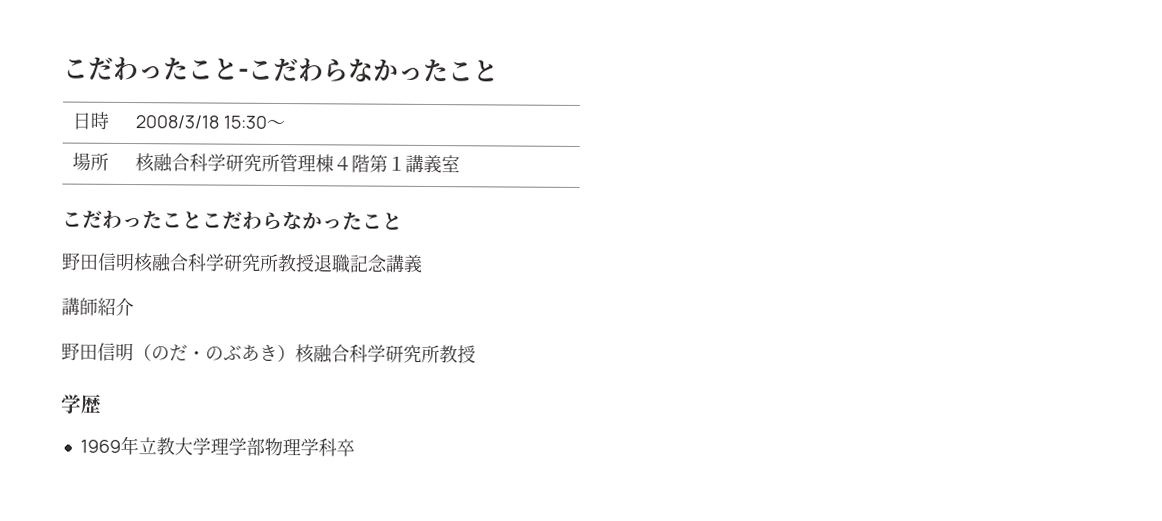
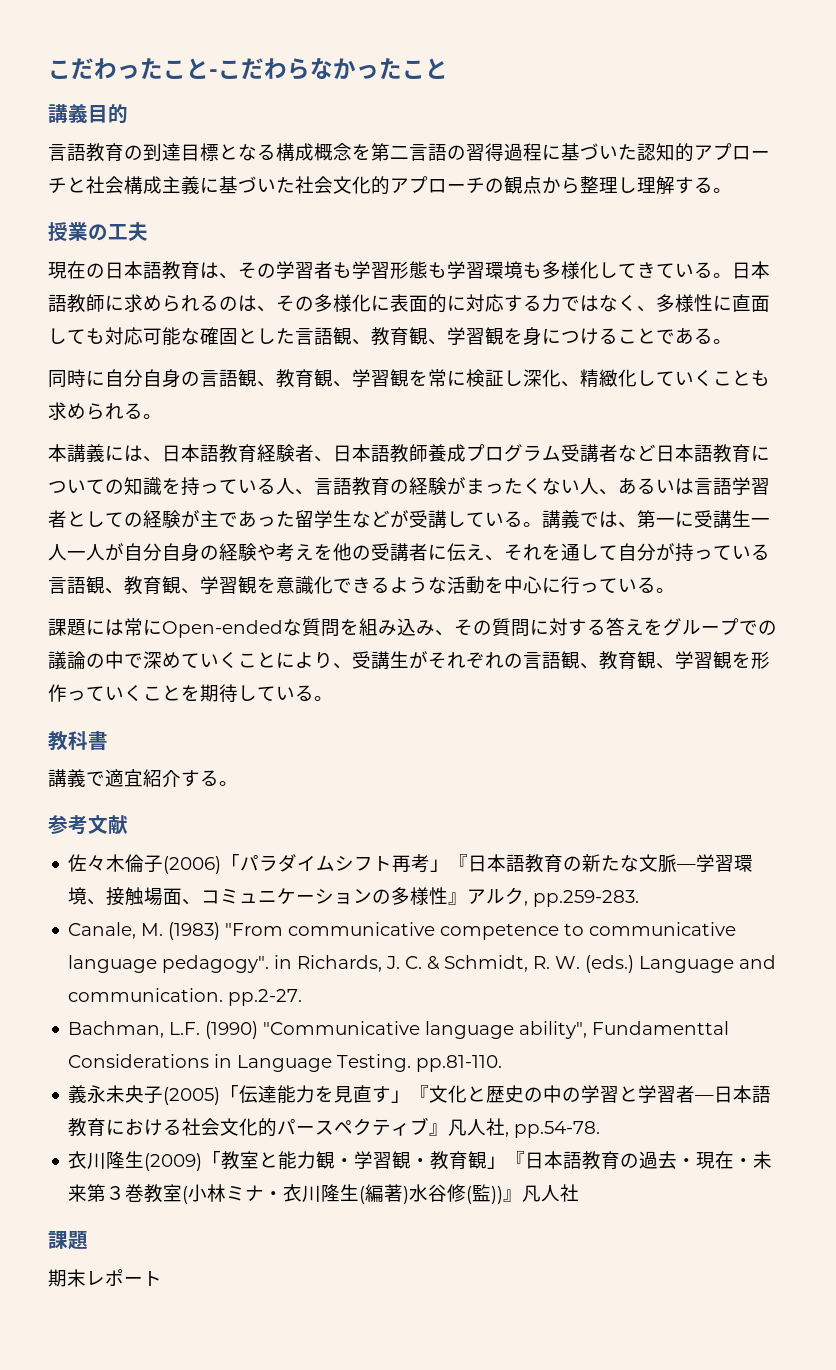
- 日時 | 2008/3/18 15:30〜
- 場所 | 核融合科学研究所管理棟４階第１講義室
- こだわったことこだわらなかったこと
- 野田信明核融合科学研究所教授退職記念講義
- 講師紹介
- 野田信明（のだ・のぶあき）核融合科学研究所教授
- 学歴
- 1969年立教大学理学部物理学科卒
+ 講義目的
+ 言語教育の到達目標となる構成概念を第二言語の習得過程に基づいた認知的アプローチと社会構成主義に基づいた社会文化的アプローチの観点から整理し理解する。
+ 授業の工夫
+ 現在の日本語教育は、その学習者も学習形態も学習環境も多様化してきている。日本語教師に求められるのは、その多様化に表面的に対応する力ではなく、多様性に直面しても対応可能な確固とした言語観、教育観、学習観を身につけることである。
+ 同時に自分自身の言語観、教育観、学習観を常に検証し深化、精緻化していくことも求められる。
+ 本講義には、日本語教育経験者、日本語教師養成プログラム受講者など日本語教育についての知識を持っている人、言語教育の経験がまったくない人、あるいは言語学習者としての経験が主であった留学生などが受講している。講義では、第一に受講生一人一人が自分自身の経験や考えを他の受講者に伝え、それを通して自分が持っている言語観、教育観、学習観を意識化できるような活動を中心に行っている。
+ 課題には常にOpen-endedな質問を組み込み、その質問に対する答えをグループでの議論の中で深めていくことにより、受講生がそれぞれの言語観、教育観、学習観を形作っていくことを期待している。
+ 教科書
+ 講義で適宜紹介する。
+ 参考文献
+ 佐々木倫子(2006)「パラダイムシフト再考」『日本語教育の新たな文脈—学習環境、接触場面、コミュニケーションの多様性』アルク, pp.259-283.
+ Canale, M. (1983) "From communicative competence to communicative language pedagogy". in Richards, J. C. & Schmidt, R. W. (eds.) Language and communication. pp.2-27.
+ Bachman, L.F. (1990) "Communicative language ability", Fundamenttal Considerations in Language Testing. pp.81-110.
+ 義永未央子(2005)「伝達能力を見直す」『文化と歴史の中の学習と学習者—日本語教育における社会文化的パースペクティブ』凡人社, pp.54-78.
+ 衣川隆生(2009)「教室と能力観・学習観・教育観」『日本語教育の過去・現在・未来第３巻教室(小林ミナ・衣川隆生(編著)水谷修(監))』凡人社
+ 課題
+ 期末レポート

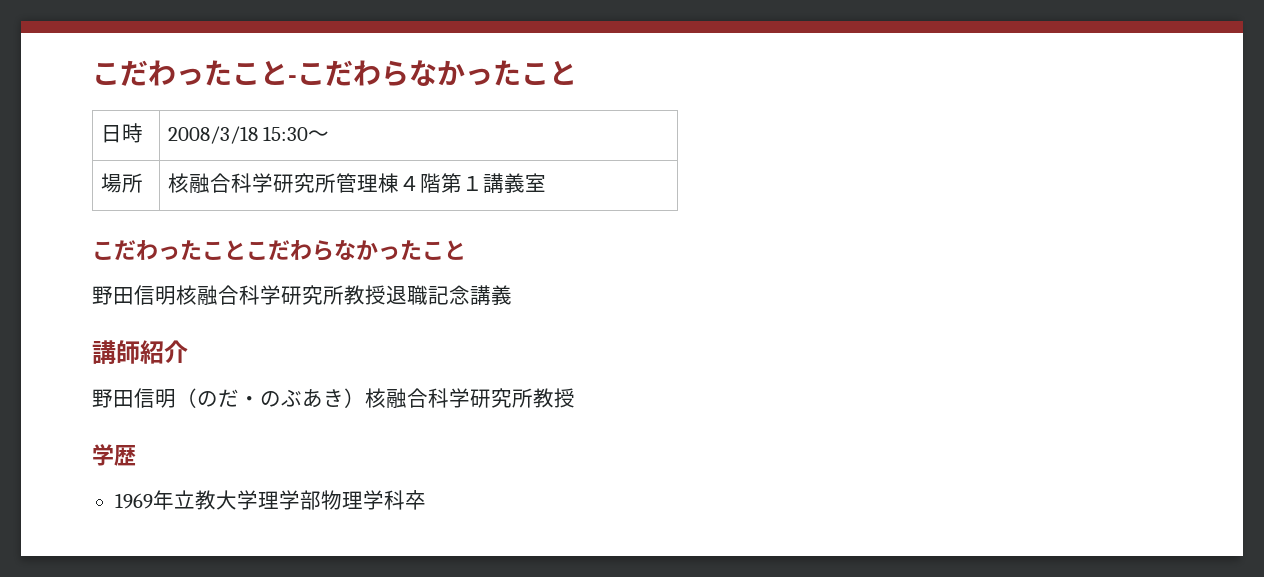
- 講義目的
- 言語教育の到達目標となる構成概念を第二言語の習得過程に基づいた認知的アプローチと社会構成主義に基づいた社会文化的アプローチの観点から整理し理解する。
- 授業の工夫
- 現在の日本語教育は、その学習者も学習形態も学習環境も多様化してきている。日本語教師に求められるのは、その多様化に表面的に対応する力ではなく、多様性に直面しても対応可能な確固とした言語観、教育観、学習観を身につけることである。
- 同時に自分自身の言語観、教育観、学習観を常に検証し深化、精緻化していくことも求められる。
- 本講義には、日本語教育経験者、日本語教師養成プログラム受講者など日本語教育についての知識を持っている人、言語教育の経験がまったくない人、あるいは言語学習者としての経験が主であった留学生などが受講している。講義では、第一に受講生一人一人が自分自身の経験や考えを他の受講者に伝え、それを通して自分が持っている言語観、教育観、学習観を意識化できるような活動を中心に行っている。
- 課題には常にOpen-endedな質問を組み込み、その質問に対する答えをグループでの議論の中で深めていくことにより、受講生がそれぞれの言語観、教育観、学習観を形作っていくことを期待している。
- 教科書
- 講義で適宜紹介する。
- 参考文献
- 佐々木倫子(2006)「パラダイムシフト再考」『日本語教育の新たな文脈—学習環境、接触場面、コミュニケーションの多様性』アルク, pp.259-283.
- Canale, M. (1983) "From communicative competence to communicative language pedagogy". in Richards, J. C. & Schmidt, R. W. (eds.) Language and communication. pp.2-27.
- Bachman, L.F. (1990) "Communicative language ability", Fundamenttal Considerations in Language Testing. pp.81-110.
- 義永未央子(2005)「伝達能力を見直す」『文化と歴史の中の学習と学習者—日本語教育における社会文化的パースペクティブ』凡人社, pp.54-78.
- 衣川隆生(2009)「教室と能力観・学習観・教育観」『日本語教育の過去・現在・未来第３巻教室(小林ミナ・衣川隆生(編著)水谷修(監))』凡人社
- 課題
- 期末レポート
+ 日時 | 2008/3/18 15:30〜
+ 場所 | 核融合科学研究所管理棟４階第１講義室
+ こだわったことこだわらなかったこと
+ 野田信明核融合科学研究所教授退職記念講義
+ 講師紹介
+ 野田信明（のだ・のぶあき）核融合科学研究所教授
+ 学歴
+ 1969年立教大学理学部物理学科卒

